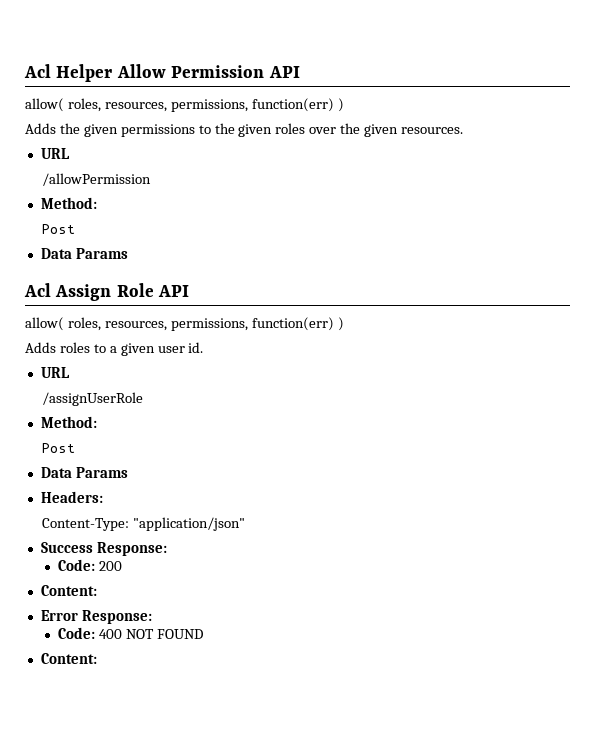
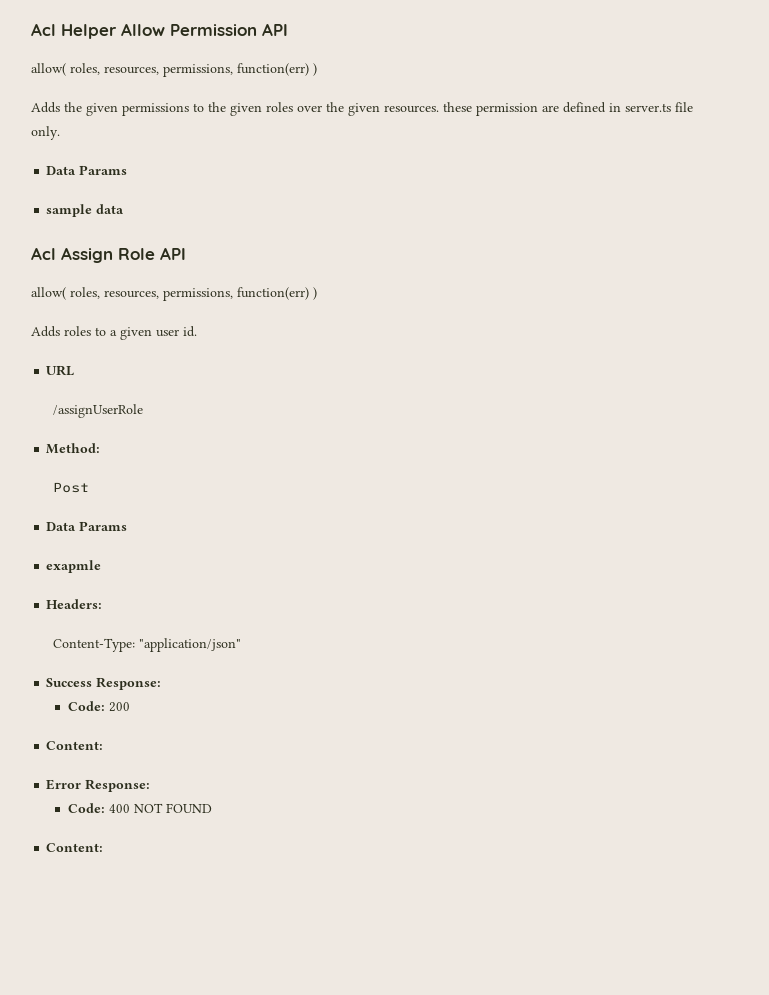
- Adds the given permissions to the given roles over the given resources.
- URL
- /allowPermission
- Method:
- Post
+ Adds the given permissions to the given roles over the given resources. these permission are defined in server.ts file only.
  Data Params
+ sample data
+ exapmle

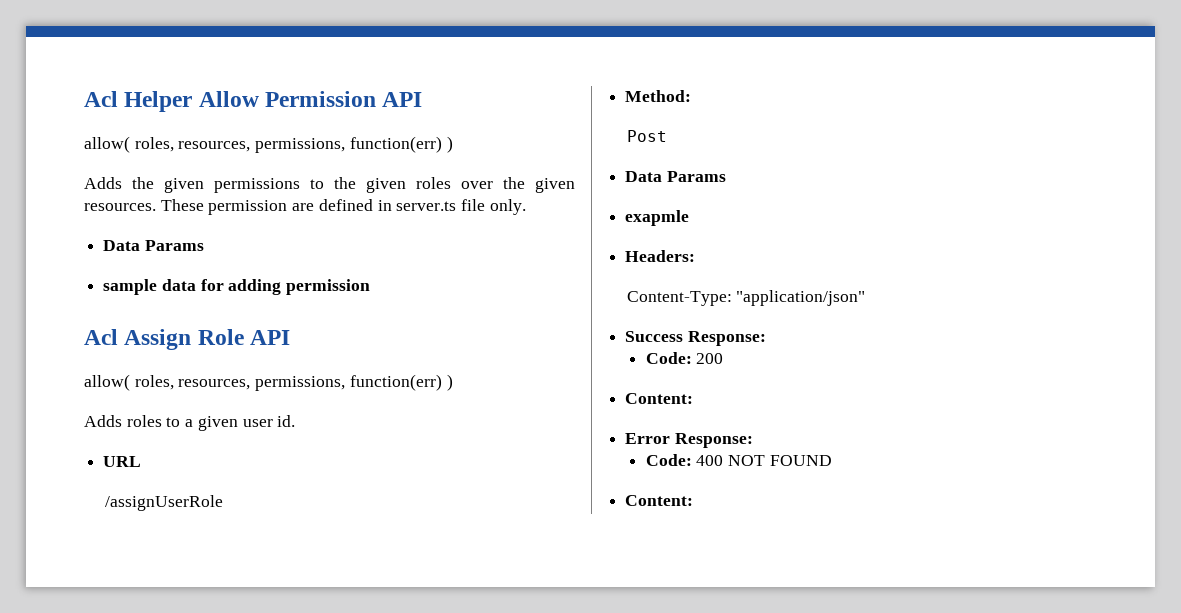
- Adds the given permissions to the given roles over the given resources. these permission are defined in server.ts file only.
+ Adds the given permissions to the given roles over the given resources. These permission are defined in server.ts file only.
- sample data
+ sample data for adding permission

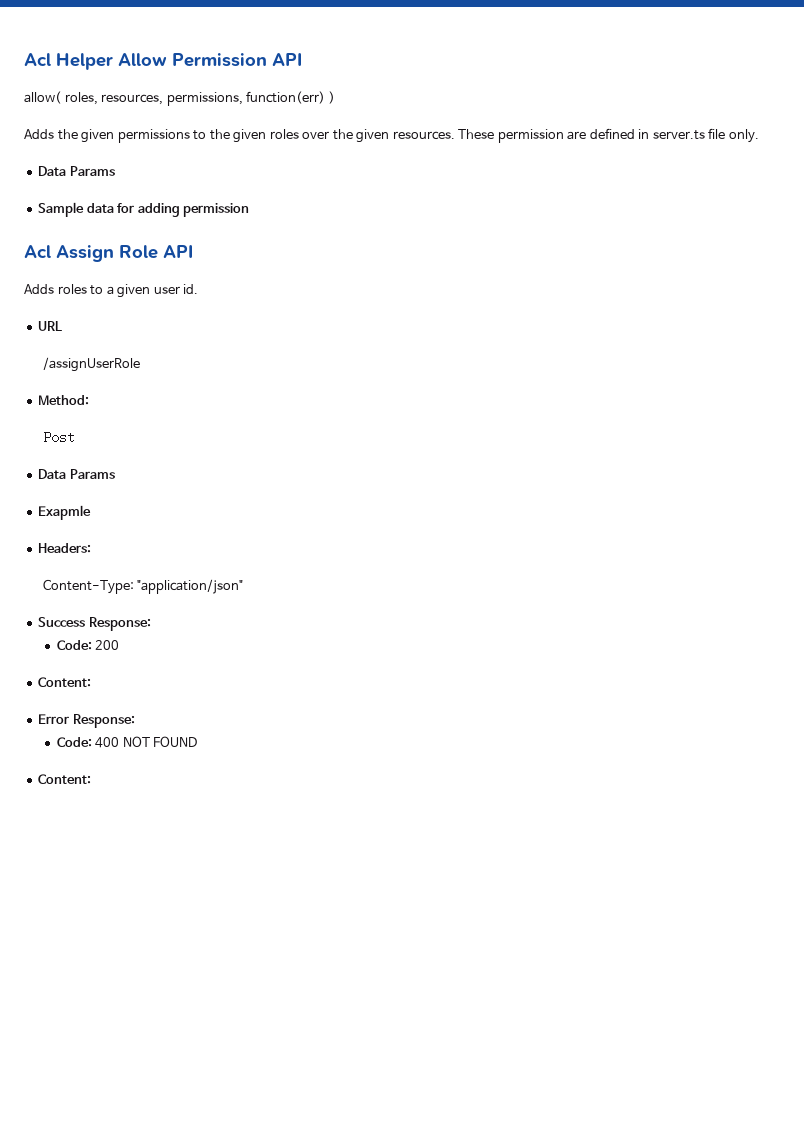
- sample data for adding permission
+ Sample data for adding permission
  Acl Assign Role API
- allow( roles, resources, permissions, function(err) )
- exapmle
+ Exapmle

